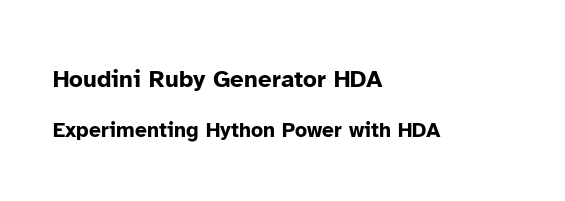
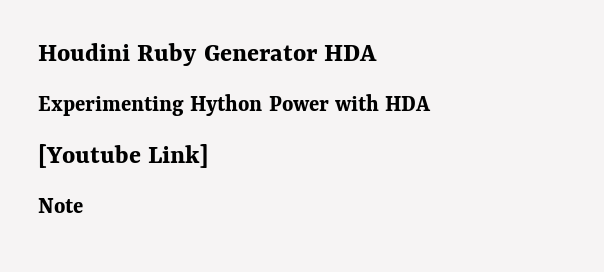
+ [Youtube Link]
+ Note

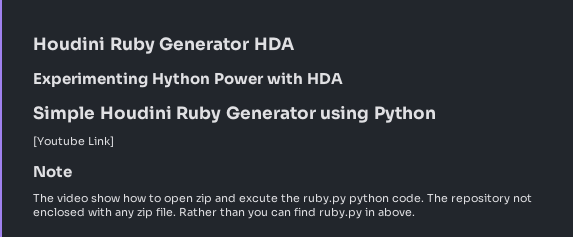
+ Simple Houdini Ruby Generator using Python
  [Youtube Link]
  Note
+ The video show how to open zip and excute the ruby.py python code. The repository not enclosed with any zip file. Rather than you can find ruby.py in above.

